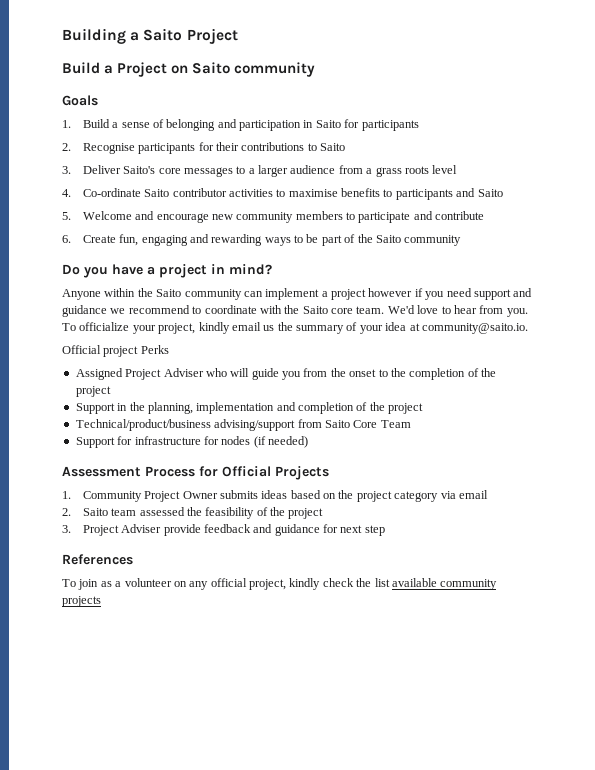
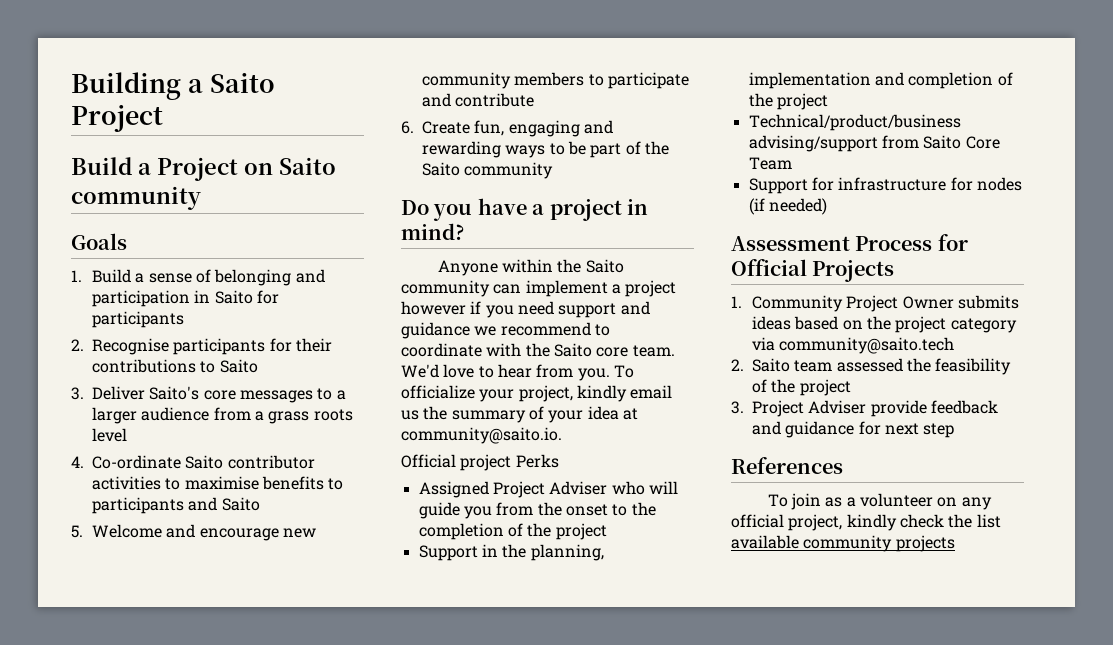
- 1. Community Project Owner submits ideas based on the project category via email
+ 1. Community Project Owner submits ideas based on the project category via community@saito.tech

